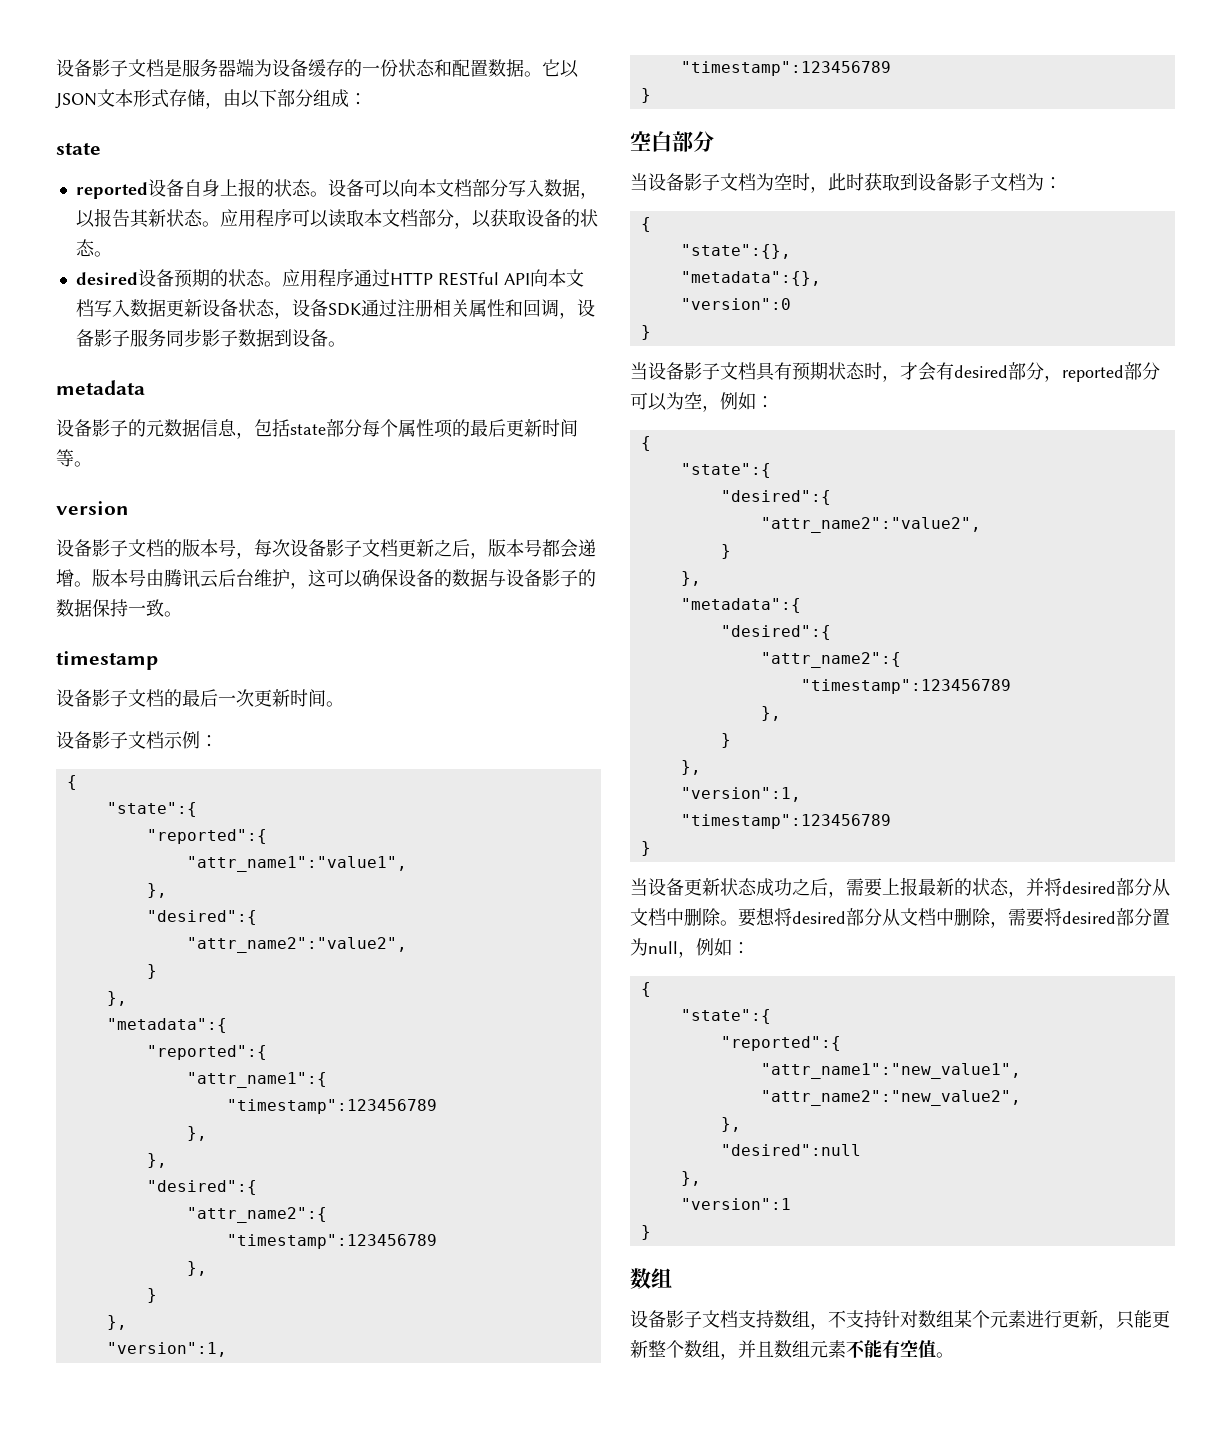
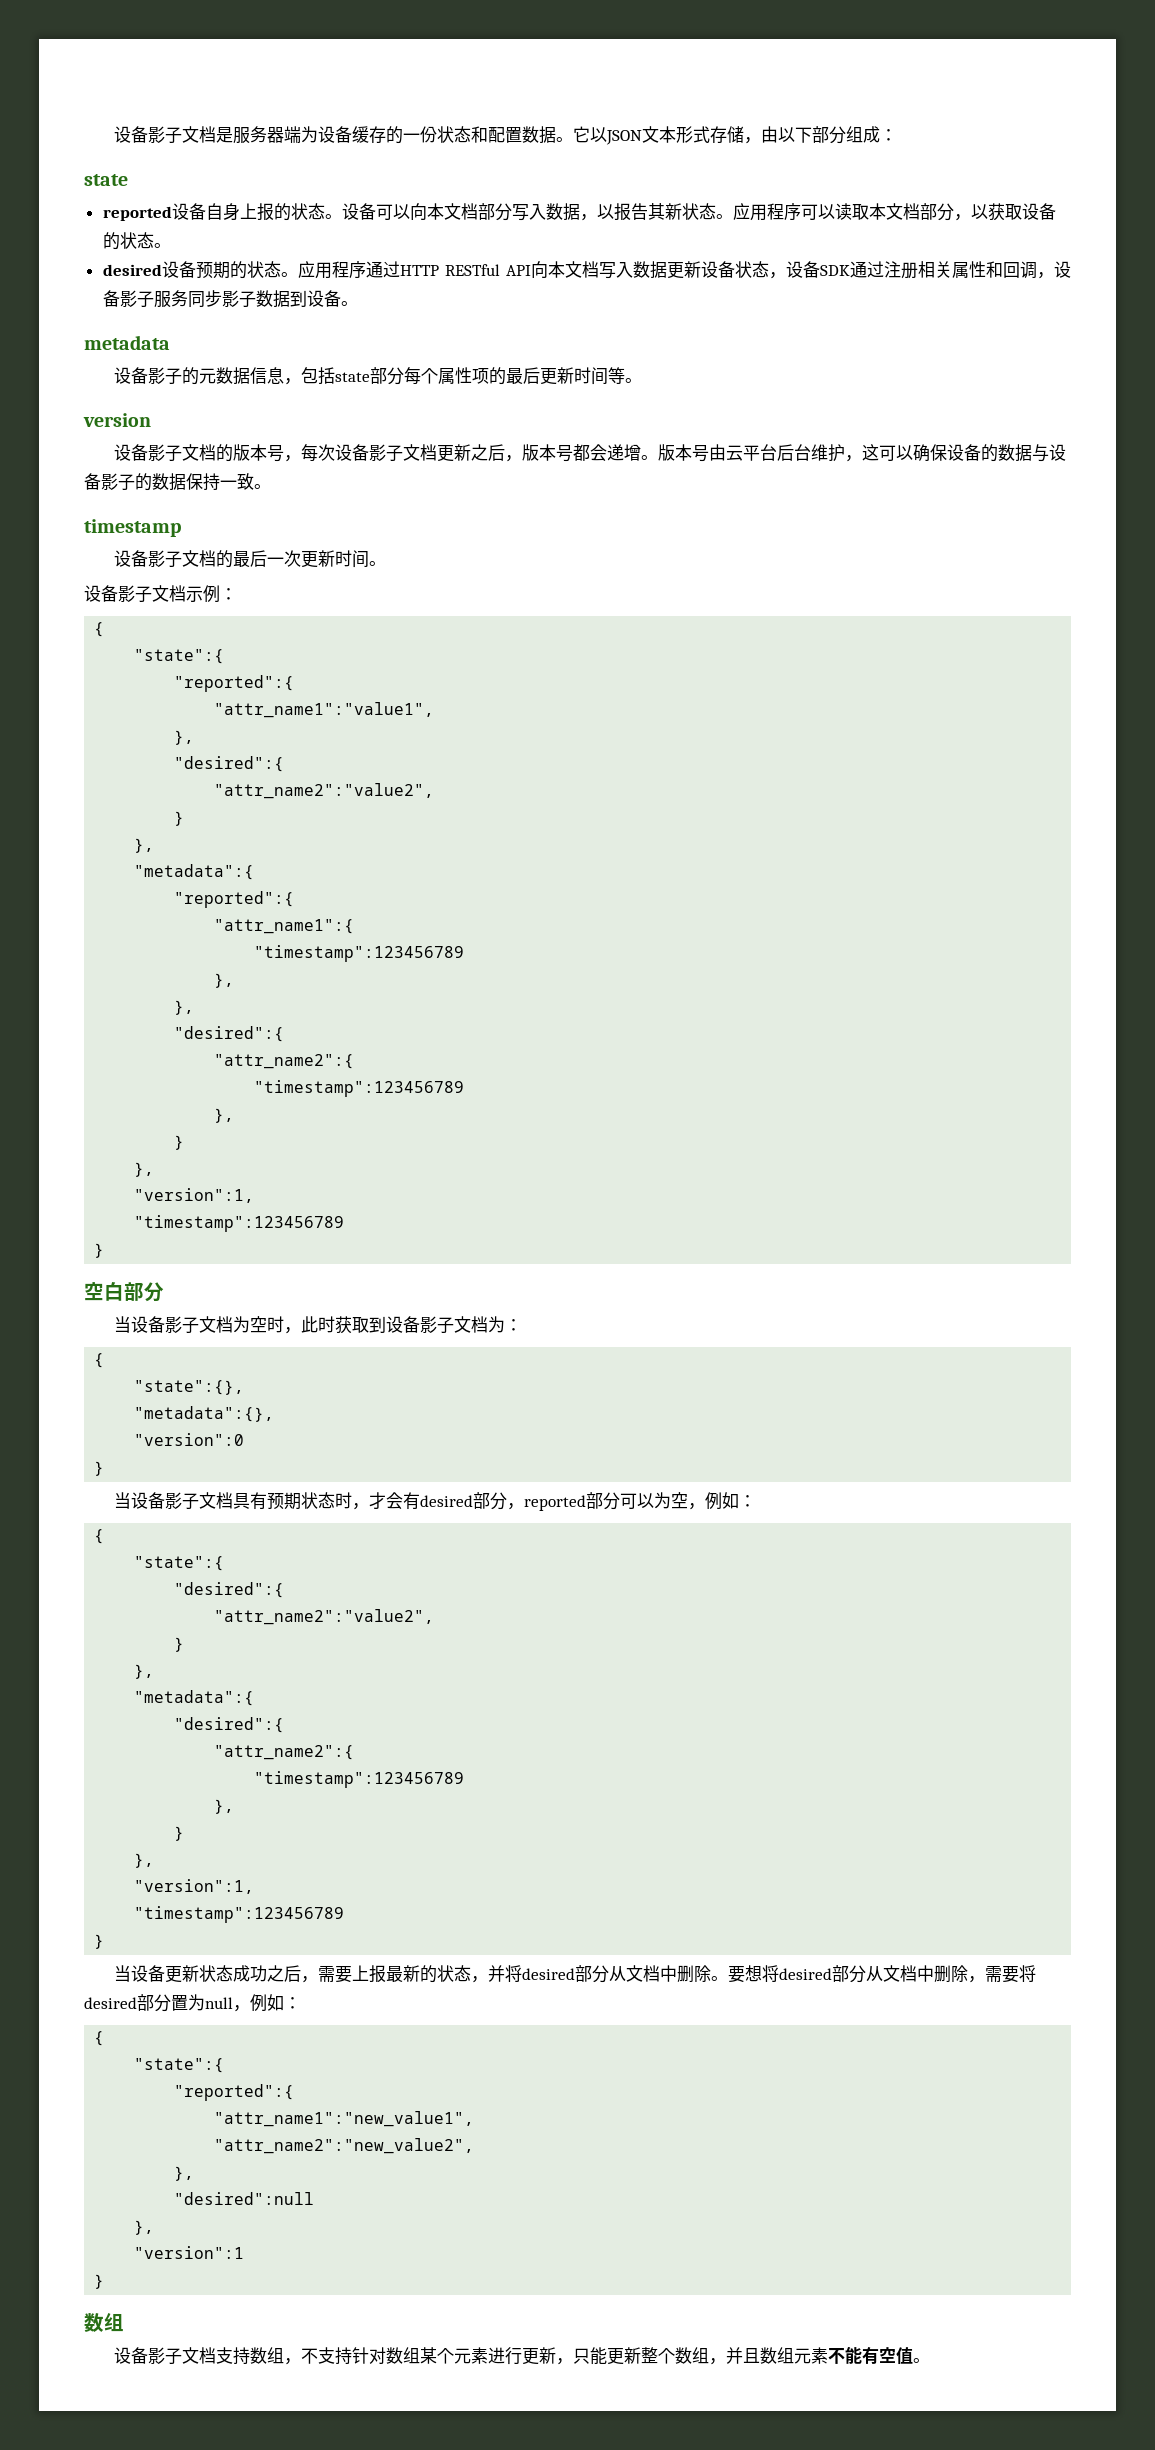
- 版本号由腾讯云后台维护，这可以确保设备的数据与设备影子的数据保持一致。
+ 版本号由云平台后台维护，这可以确保设备的数据与设备影子的数据保持一致。

